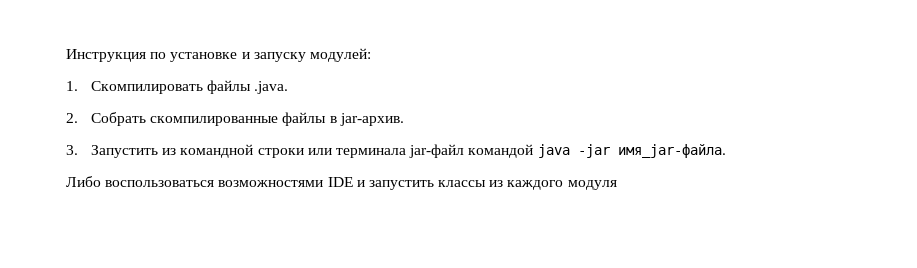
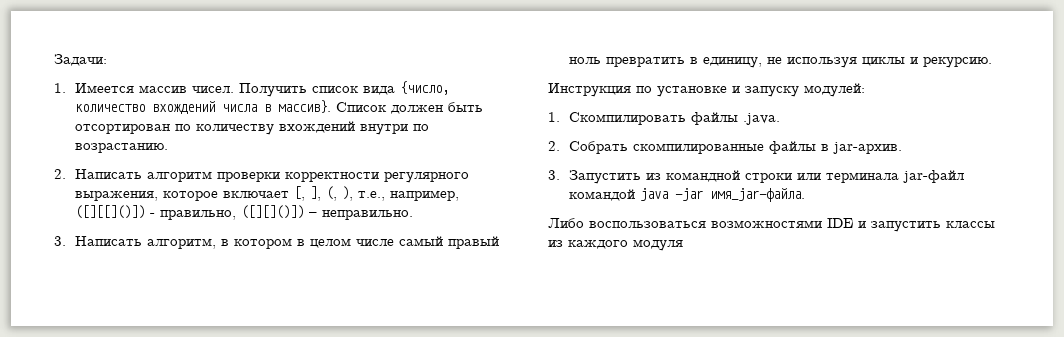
+ Задачи:
+ 1. Имеется массив чисел. Получить список вида {число, количество вхождений числа в массив}. Список должен быть отсортирован по количеству вхождений внутри по возрастанию.
+ 2. Написать алгоритм проверки корректности регулярного выражения, которое включает [, ], (, ), т.е., например, ([][[]()]) - правильно, ([][]()]) – неправильно.
+ 3. Написать алгоритм, в котором в целом числе самый правый ноль превратить в единицу, не используя циклы и рекурсию.

